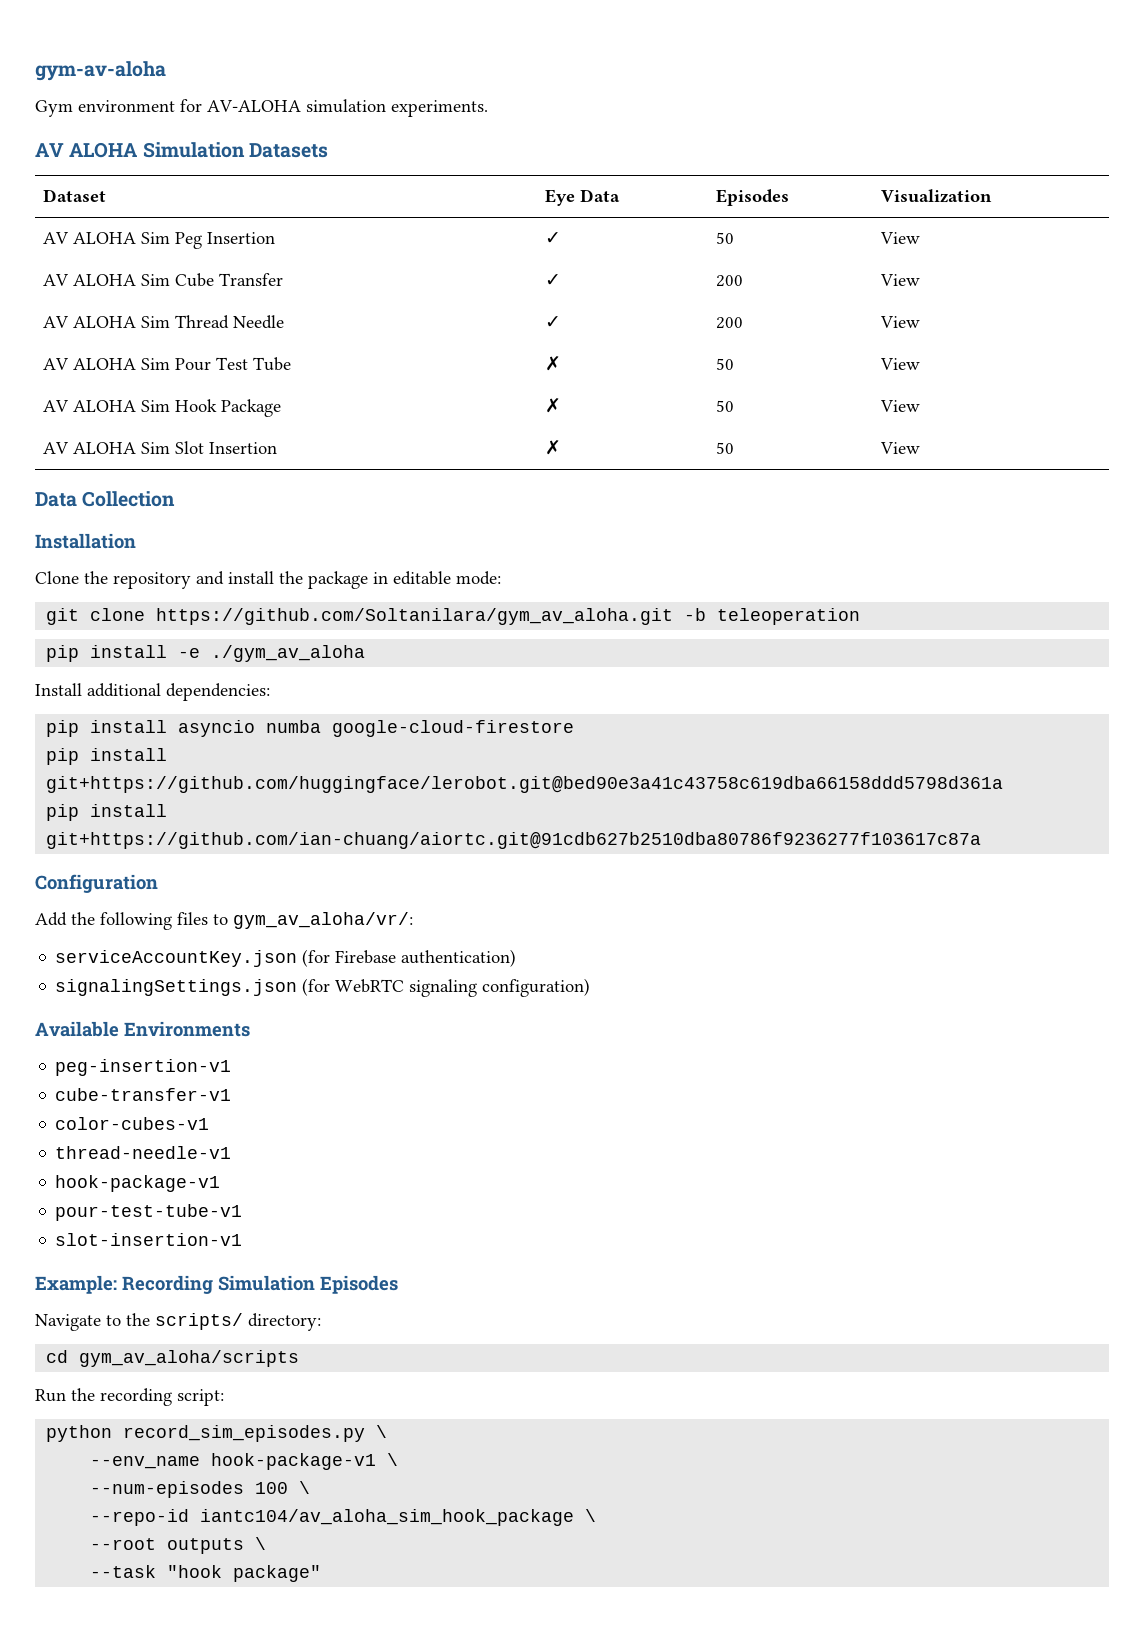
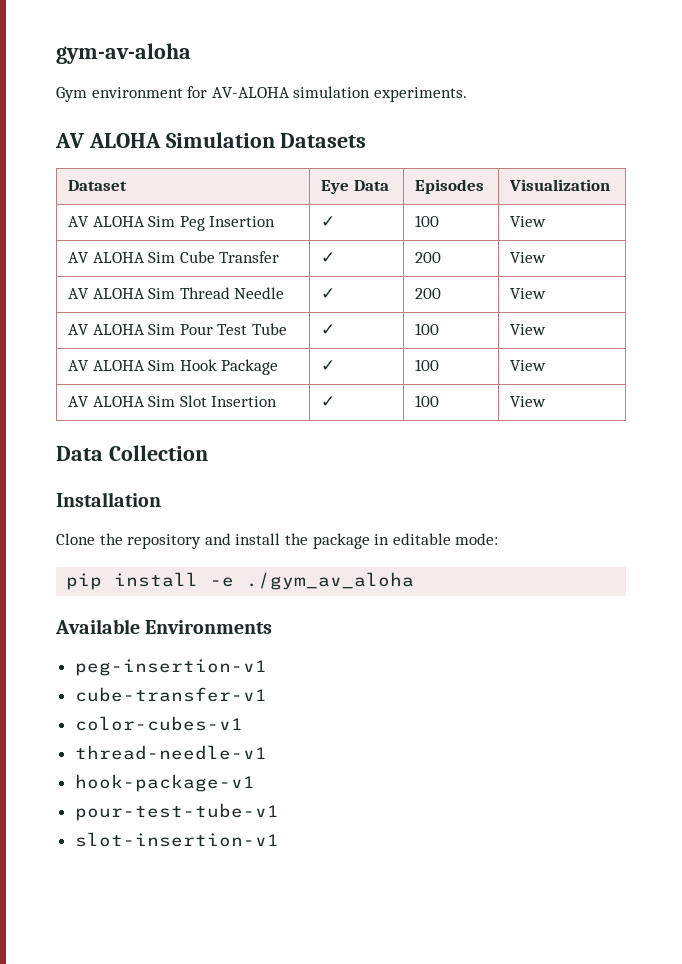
- AV ALOHA Sim Peg Insertion | ✓ | 50 | View
+ AV ALOHA Sim Peg Insertion | ✓ | 100 | View
- AV ALOHA Sim Pour Test Tube | ✗ | 50 | View
+ AV ALOHA Sim Pour Test Tube | ✓ | 100 | View
- AV ALOHA Sim Hook Package | ✗ | 50 | View
+ AV ALOHA Sim Hook Package | ✓ | 100 | View
- AV ALOHA Sim Slot Insertion | ✗ | 50 | View
+ AV ALOHA Sim Slot Insertion | ✓ | 100 | View
- git clone https://github.com/Soltanilara/gym_av_aloha.git -b teleoperation
- Install additional dependencies:
- pip install asyncio numba google-cloud-firestore
- pip install git+https://github.com/huggingface/lerobot.git@bed90e3a41c43758c619dba66158ddd5798d361a
- pip install git+https://github.com/ian-chuang/aiortc.git@91cdb627b2510dba80786f9236277f103617c87a
- Configuration
- Add the following files to gym_av_aloha/vr/:
- serviceAccountKey.json (for Firebase authentication)
- signalingSettings.json (for WebRTC signaling configuration)
- Example: Recording Simulation Episodes
- Navigate to the scripts/ directory:
- cd gym_av_aloha/scripts
- Run the recording script:
- python record_sim_episodes.py \
- --env_name hook-package-v1 \
- --num-episodes 100 \
- --repo-id iantc104/av_aloha_sim_hook_package \
- --root outputs \
- --task "hook package"

